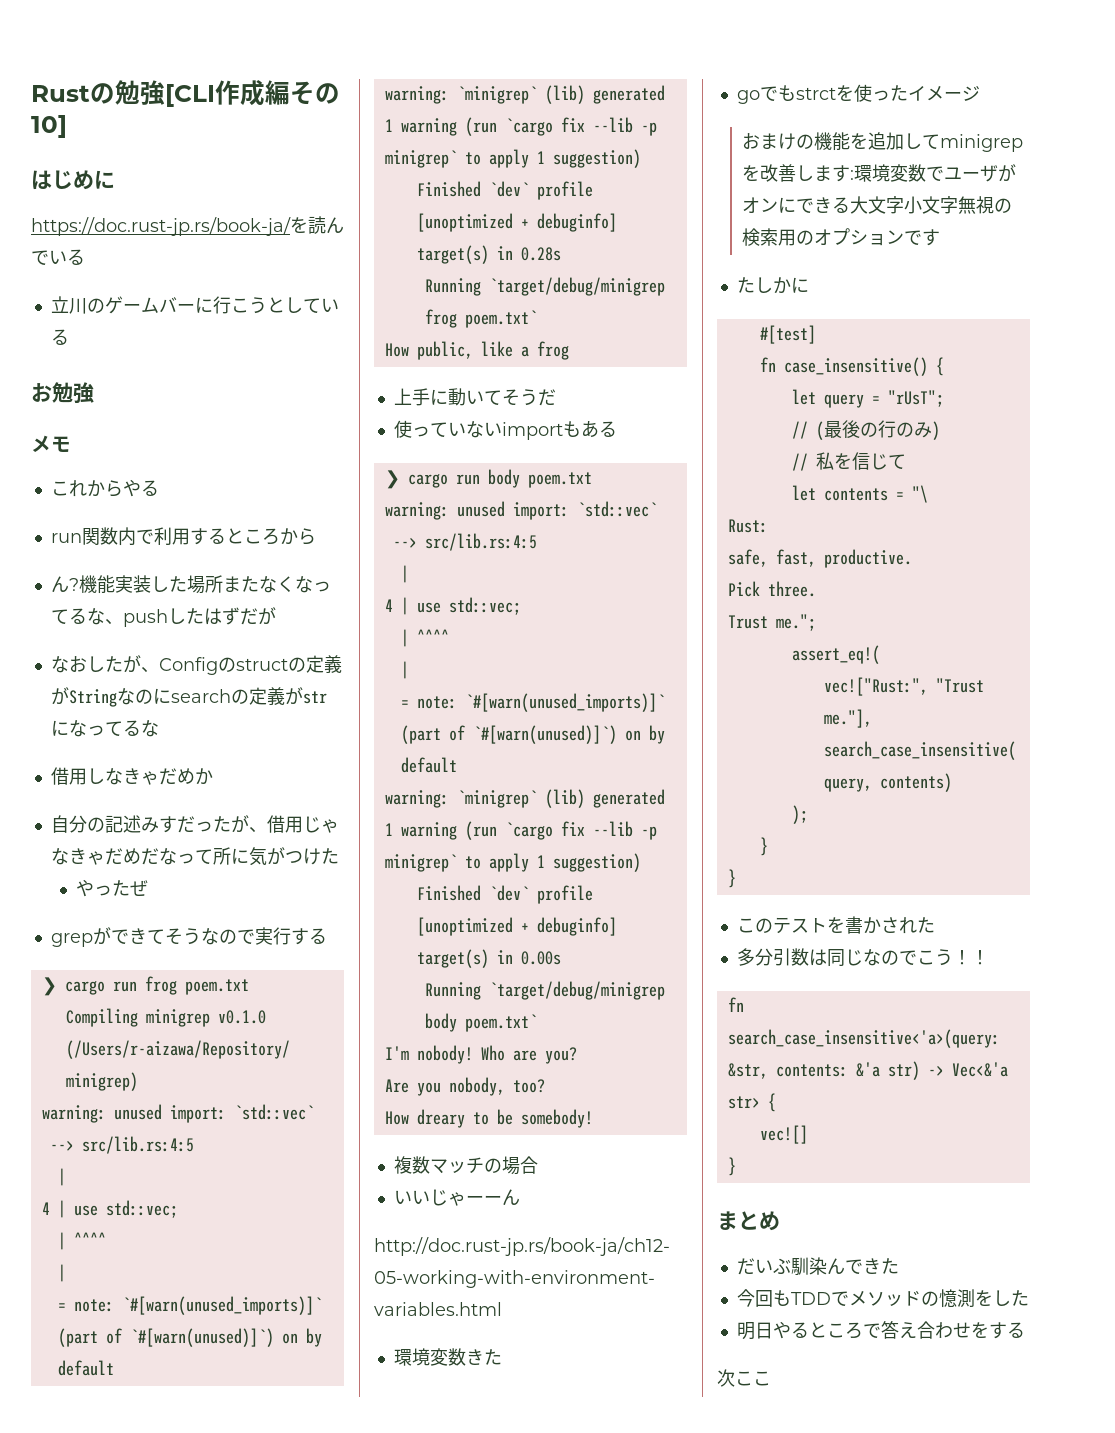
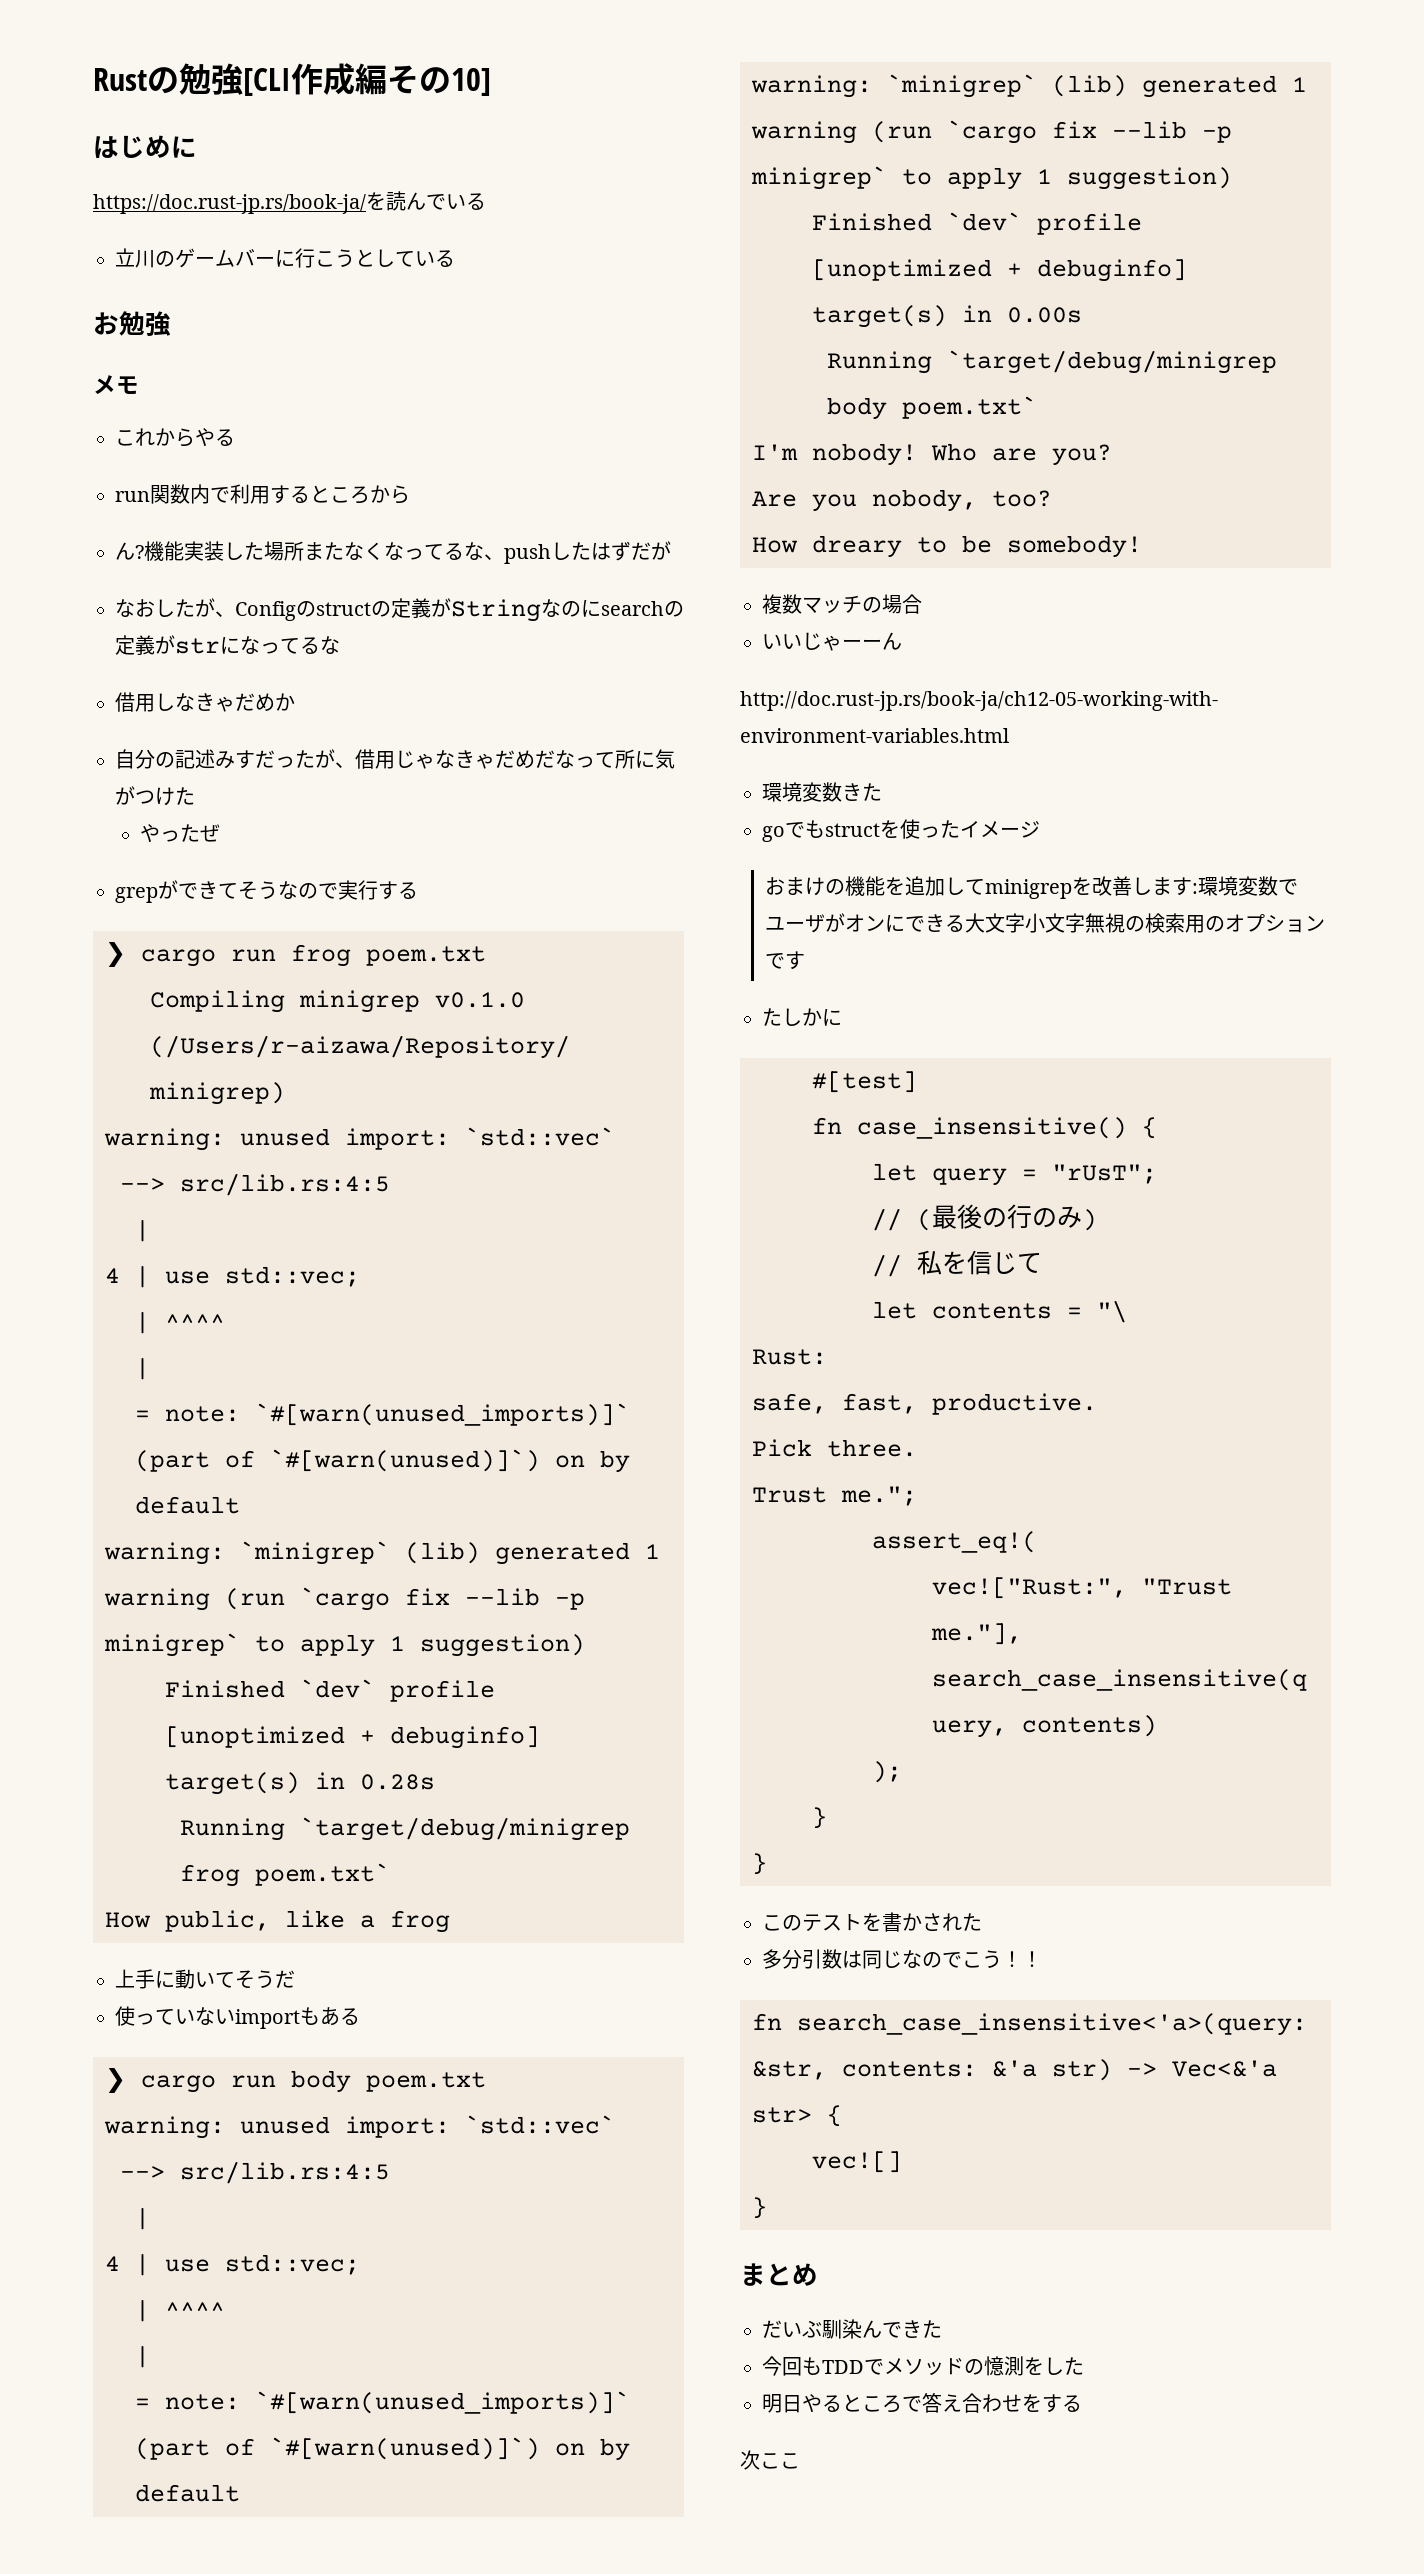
- goでもstrctを使ったイメージ
+ goでもstructを使ったイメージ

